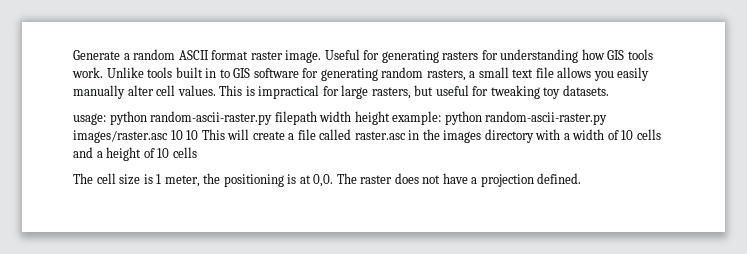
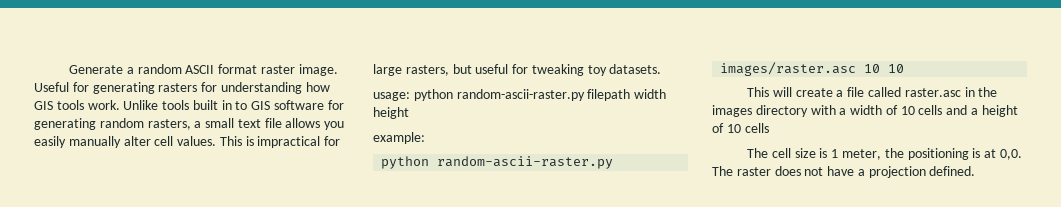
- usage: python random-ascii-raster.py filepath width height example: python random-ascii-raster.py images/raster.asc 10 10 This will create a file called raster.asc in the images directory with a width of 10 cells and a height of 10 cells
+ usage: python random-ascii-raster.py filepath width height
+ example:
+ python random-ascii-raster.py images/raster.asc 10 10
+ This will create a file called raster.asc in the images directory with a width of 10 cells and a height of 10 cells

